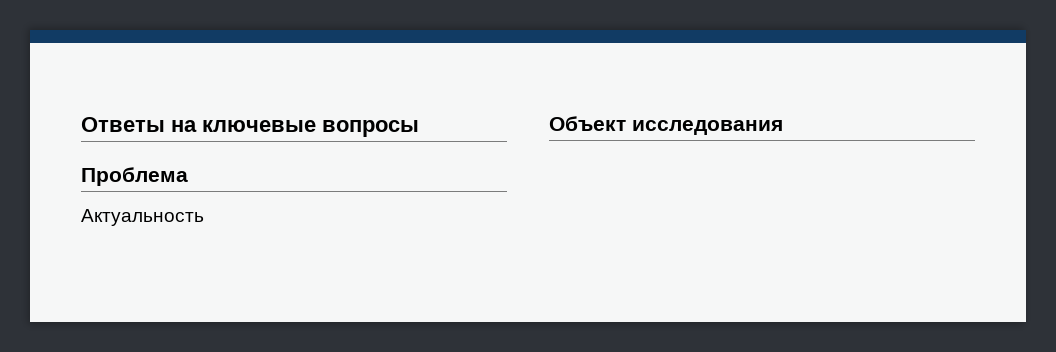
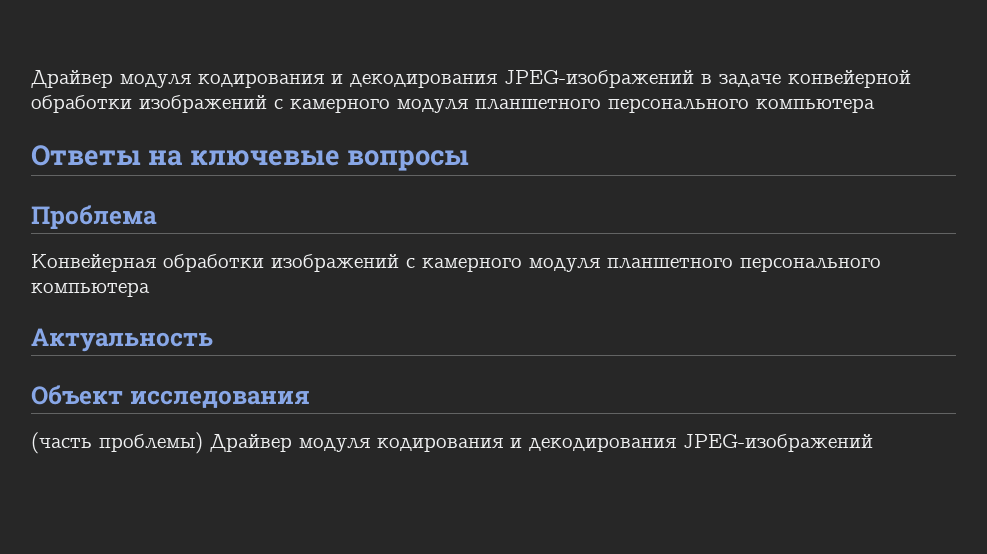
+ Драйвер модуля кодирования и декодирования JPEG-изображений в задаче конвейерной обработки изображений с камерного модуля планшетного персонального компьютера
+ Конвейерная обработки изображений с камерного модуля планшетного персонального компьютера
  Актуальность
  Объект исследования
+ (часть проблемы) Драйвер модуля кодирования и декодирования JPEG-изображений

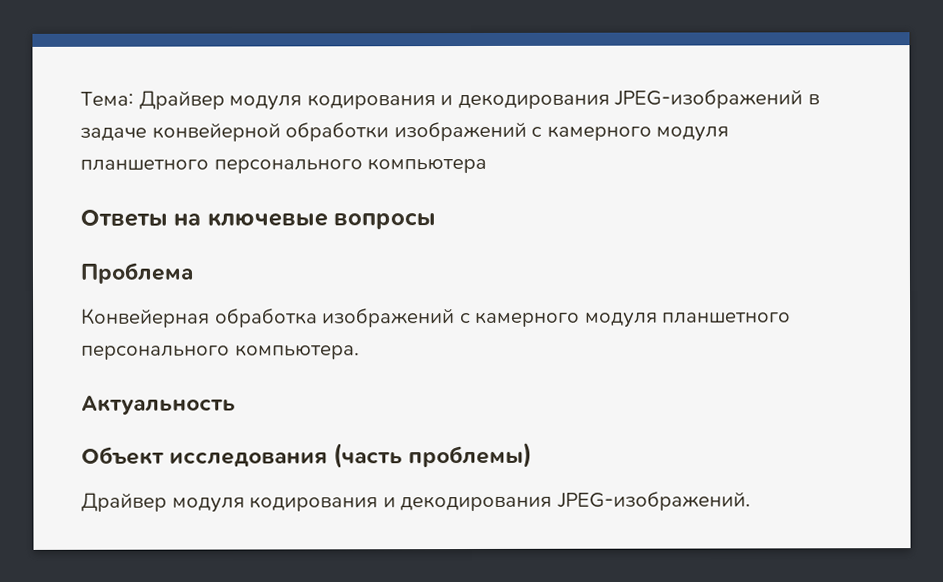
- Драйвер модуля кодирования и декодирования JPEG-изображений в задаче конвейерной обработки изображений с камерного модуля планшетного персонального компьютера
+ Тема: Драйвер модуля кодирования и декодирования JPEG-изображений в задаче конвейерной обработки изображений с камерного модуля планшетного персонального компьютера
- Конвейерная обработки изображений с камерного модуля планшетного персонального компьютера
+ Конвейерная обработка изображений с камерного модуля планшетного персонального компьютера.
- Объект исследования
- (часть проблемы) Драйвер модуля кодирования и декодирования JPEG-изображений
+ Объект исследования (часть проблемы)
+ Драйвер модуля кодирования и декодирования JPEG-изображений.

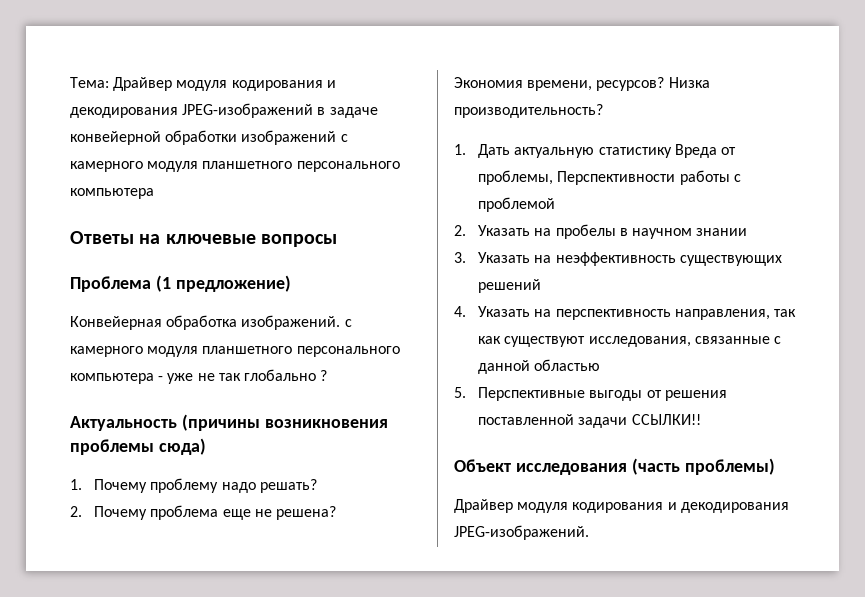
- Проблема
+ Проблема (1 предложение)
- Конвейерная обработка изображений с камерного модуля планшетного персонального компьютера.
- Актуальность
+ Конвейерная обработка изображений. с камерного модуля планшетного персонального компьютера - уже не так глобально ?
+ Актуальность (причины возникновения проблемы сюда)
+ 1. Почему проблему надо решать?
+ 2. Почему проблема еще не решена?
+ Экономия времени, ресурсов? Низка производительность?
+ 1. Дать актуальную статистику Вреда от проблемы, Перспективности работы с проблемой
+ 2. Указать на пробелы в научном знании
+ 3. Указать на неэффективность существующих решений
+ 4. Указать на перспективность направления, так как существуют исследования, связанные с данной областью
+ 5. Перспективные выгоды от решения поставленной задачи ССЫЛКИ!!

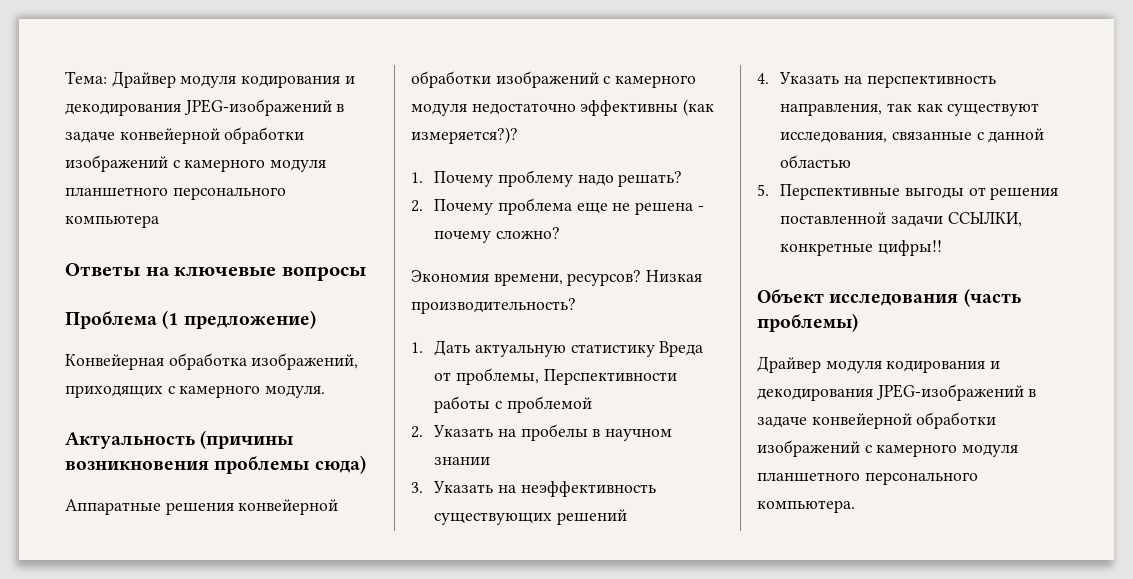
- Конвейерная обработка изображений. с камерного модуля планшетного персонального компьютера - уже не так глобально ?
+ Конвейерная обработка изображений, приходящих с камерного модуля.
+ Аппаратные решения конвейерной обработки изображений с камерного модуля недостаточно эффективны (как измеряется?)?
- 2. Почему проблема еще не решена?
+ 2. Почему проблема еще не решена - почему сложно?
- Низка производительность?
+ Низкая производительность?
- 5. Перспективные выгоды от решения поставленной задачи ССЫЛКИ!!
+ 5. Перспективные выгоды от решения поставленной задачи ССЫЛКИ, конкретные цифры!!
- Драйвер модуля кодирования и декодирования JPEG-изображений.
+ Драйвер модуля кодирования и декодирования JPEG-изображений в задаче конвейерной обработки изображений с камерного модуля планшетного персонального компьютера.

